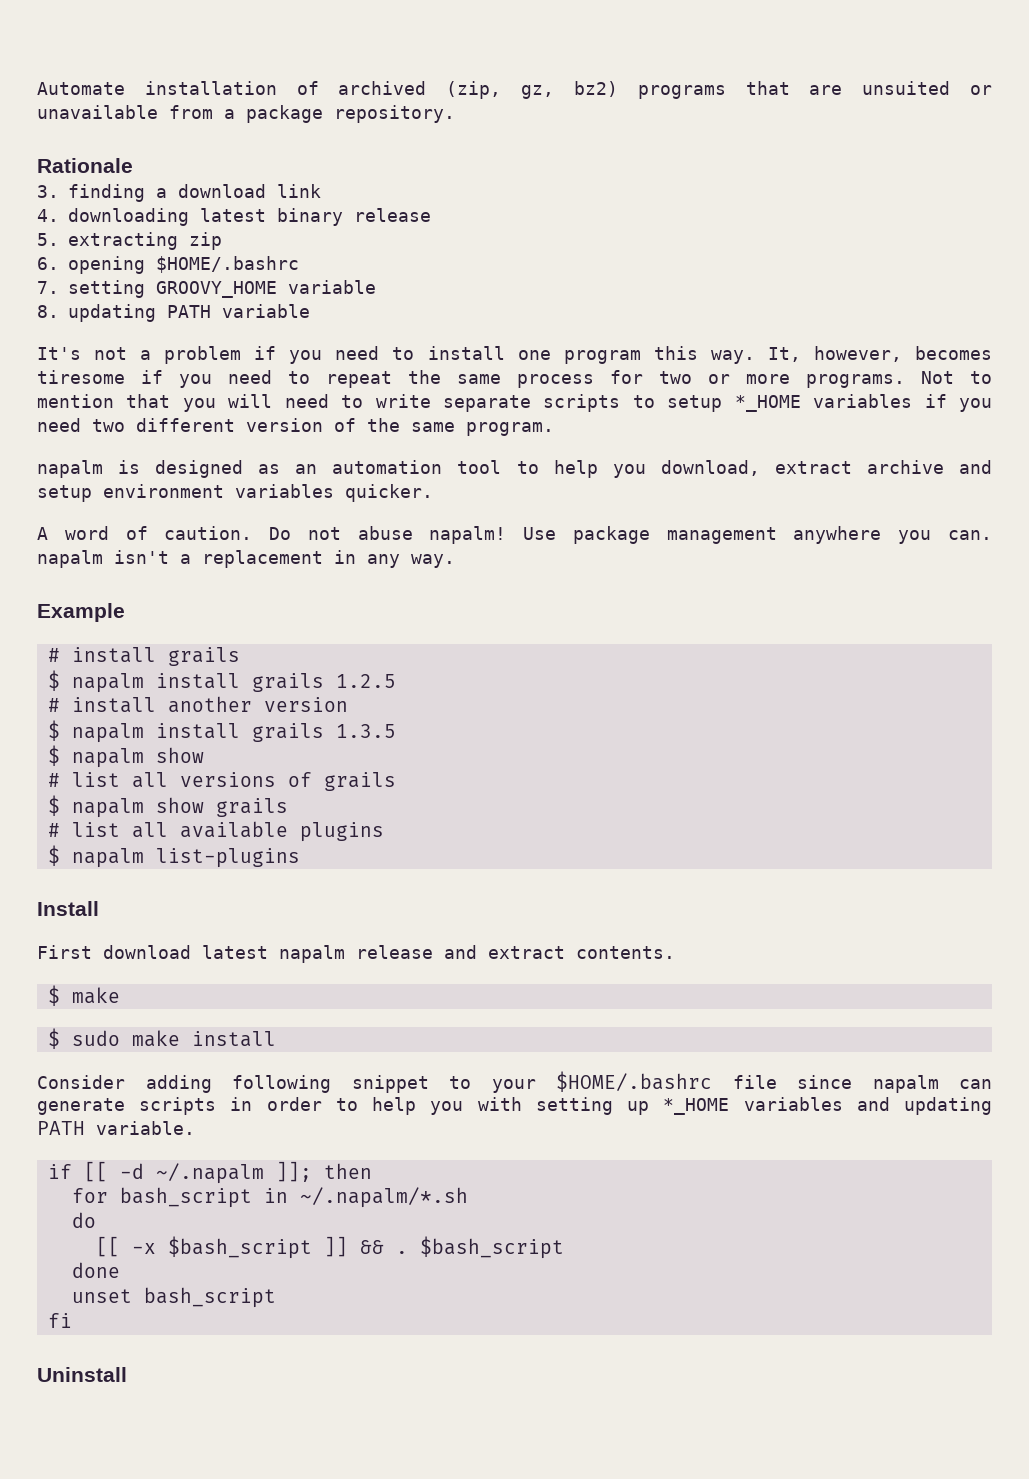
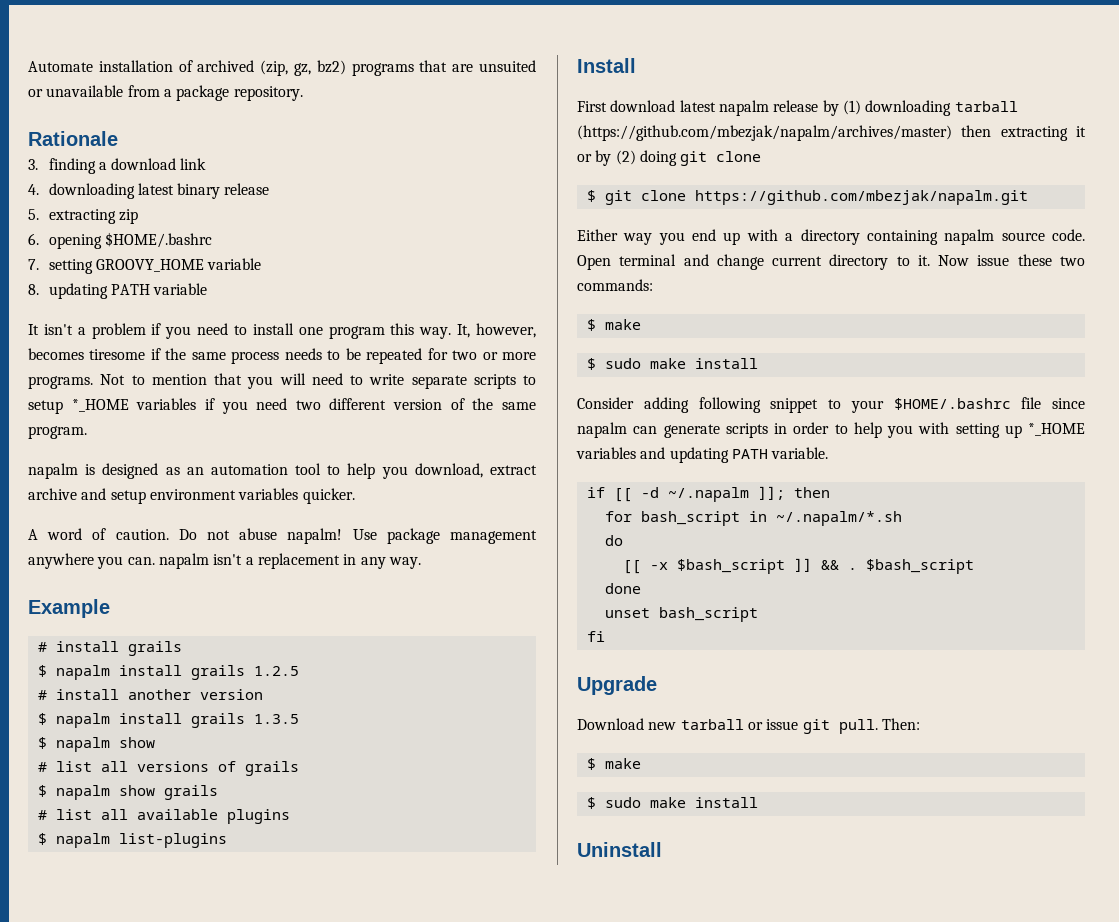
- It's not a problem if you need to install one program this way.
+ It isn't a problem if you need to install one program this way.
- It, however, becomes tiresome if you need to repeat the same process for two or more programs.
+ It, however, becomes tiresome if the same process needs to be repeated for two or more programs.
- First download latest napalm release and extract contents.
+ First download latest napalm release by (1) downloading tarball (https://github.com/mbezjak/napalm/archives/master) then extracting it or by (2) doing git clone
+ $ git clone https://github.com/mbezjak/napalm.git
+ Either way you end up with a directory containing napalm source code. Open terminal and change current directory to it. Now issue these two commands:
+ Upgrade
+ Download new tarball or issue git pull. Then:
+ $ make
+ $ sudo make install

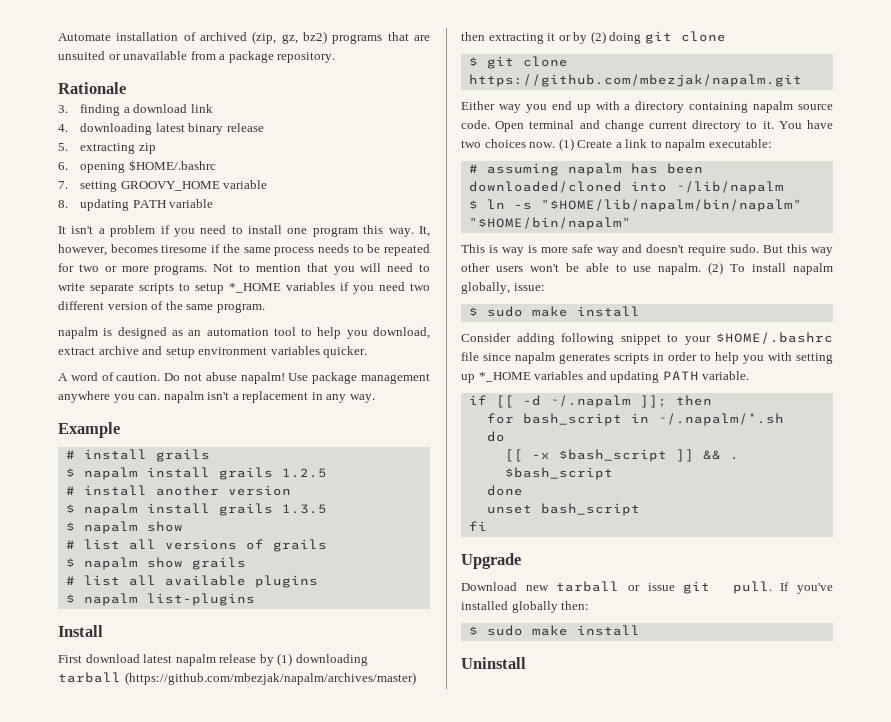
- Now issue these two commands:
- $ make
+ You have two choices now. (1) Create a link to napalm executable:
+ # assuming napalm has been downloaded/cloned into ~/lib/napalm
+ $ ln -s "$HOME/lib/napalm/bin/napalm" "$HOME/bin/napalm"
+ This is way is more safe way and doesn't require sudo. But this way other users won't be able to use napalm. (2) To install napalm globally, issue:
- Consider adding following snippet to your $HOME/.bashrc file since napalm can generate scripts in order to help you with setting up *_HOME variables and updating PATH variable.
+ Consider adding following snippet to your $HOME/.bashrc file since napalm generates scripts in order to help you with setting up *_HOME variables and updating PATH variable.
- Then:
- $ make
+ If you've installed globally then:

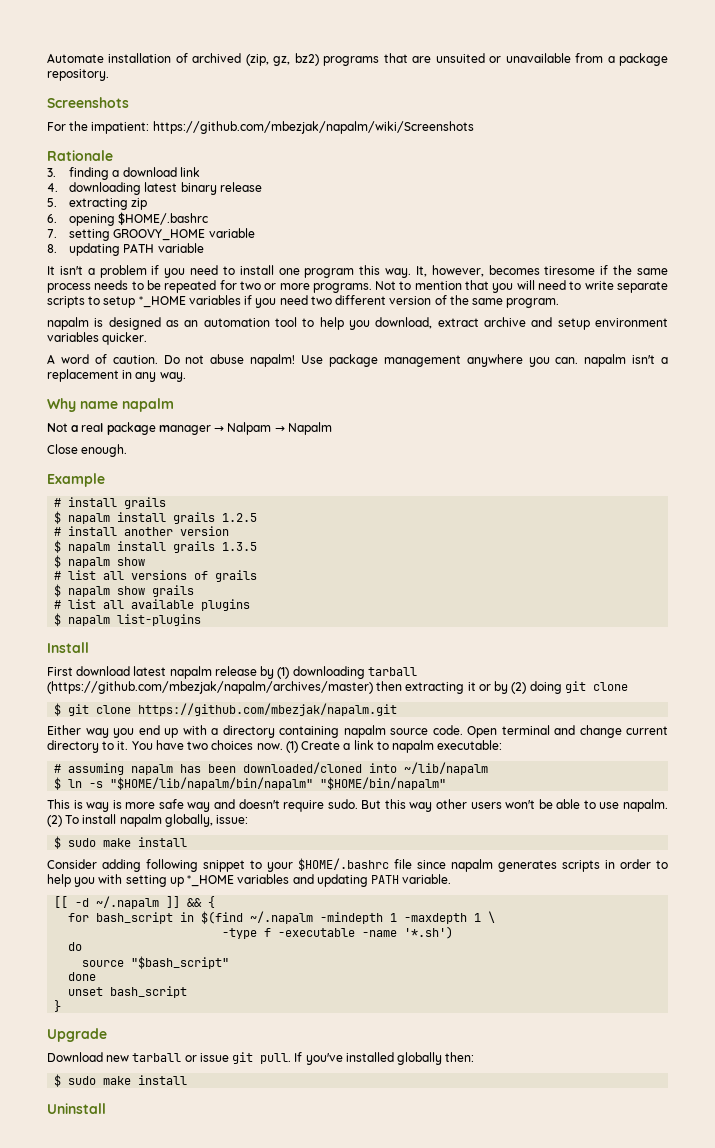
+ Screenshots
+ For the impatient: https://github.com/mbezjak/napalm/wiki/Screenshots
+ Why name napalm
+ Not a real package manager → Nalpam → Napalm
+ Close enough.
- if [[ -d ~/.napalm ]]; then
+ [[ -d ~/.napalm ]] && {
- for bash_script in ~/.napalm/*.sh
+ for bash_script in $(find ~/.napalm -mindepth 1 -maxdepth 1 \
+ -type f -executable -name '*.sh')
  do
- [[ -x $bash_script ]] && . $bash_script
+ source "$bash_script"
- fi
+ }

